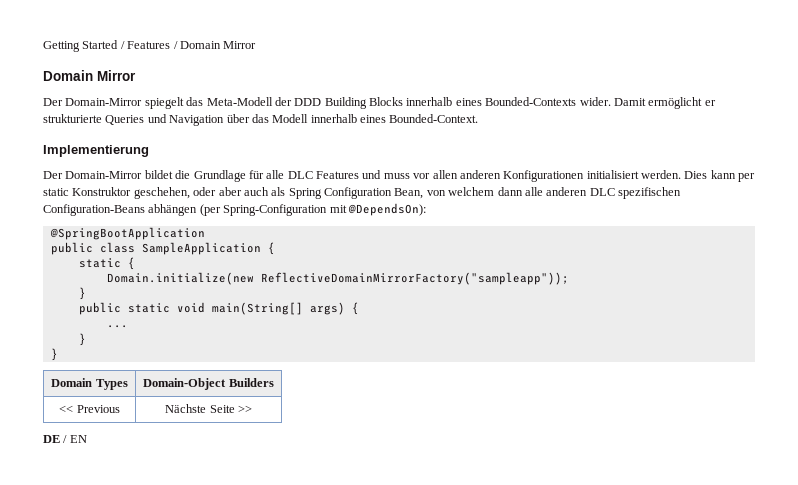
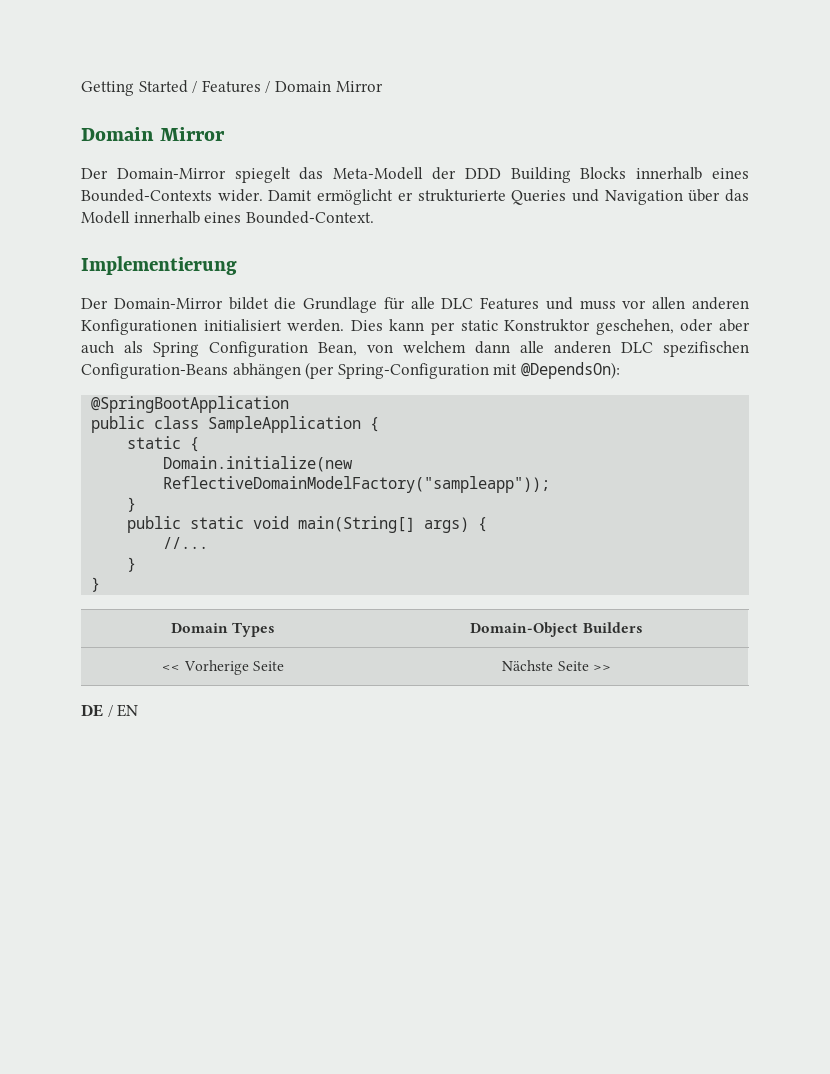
- Domain.initialize(new ReflectiveDomainMirrorFactory("sampleapp"));
+ Domain.initialize(new ReflectiveDomainModelFactory("sampleapp"));
- ...
+ //...
- << Previous | Nächste Seite >>
+ << Vorherige Seite | Nächste Seite >>

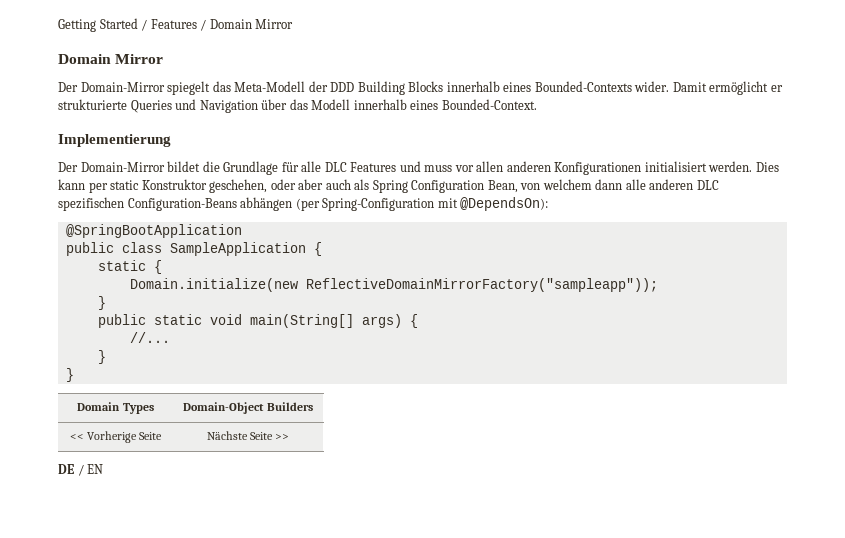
- Domain.initialize(new ReflectiveDomainModelFactory("sampleapp"));
+ Domain.initialize(new ReflectiveDomainMirrorFactory("sampleapp"));

